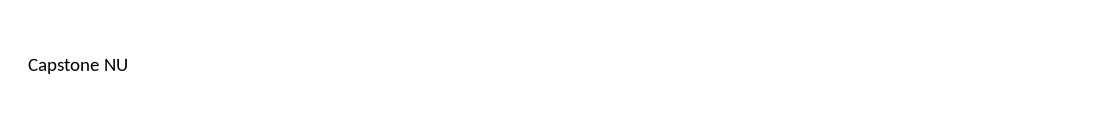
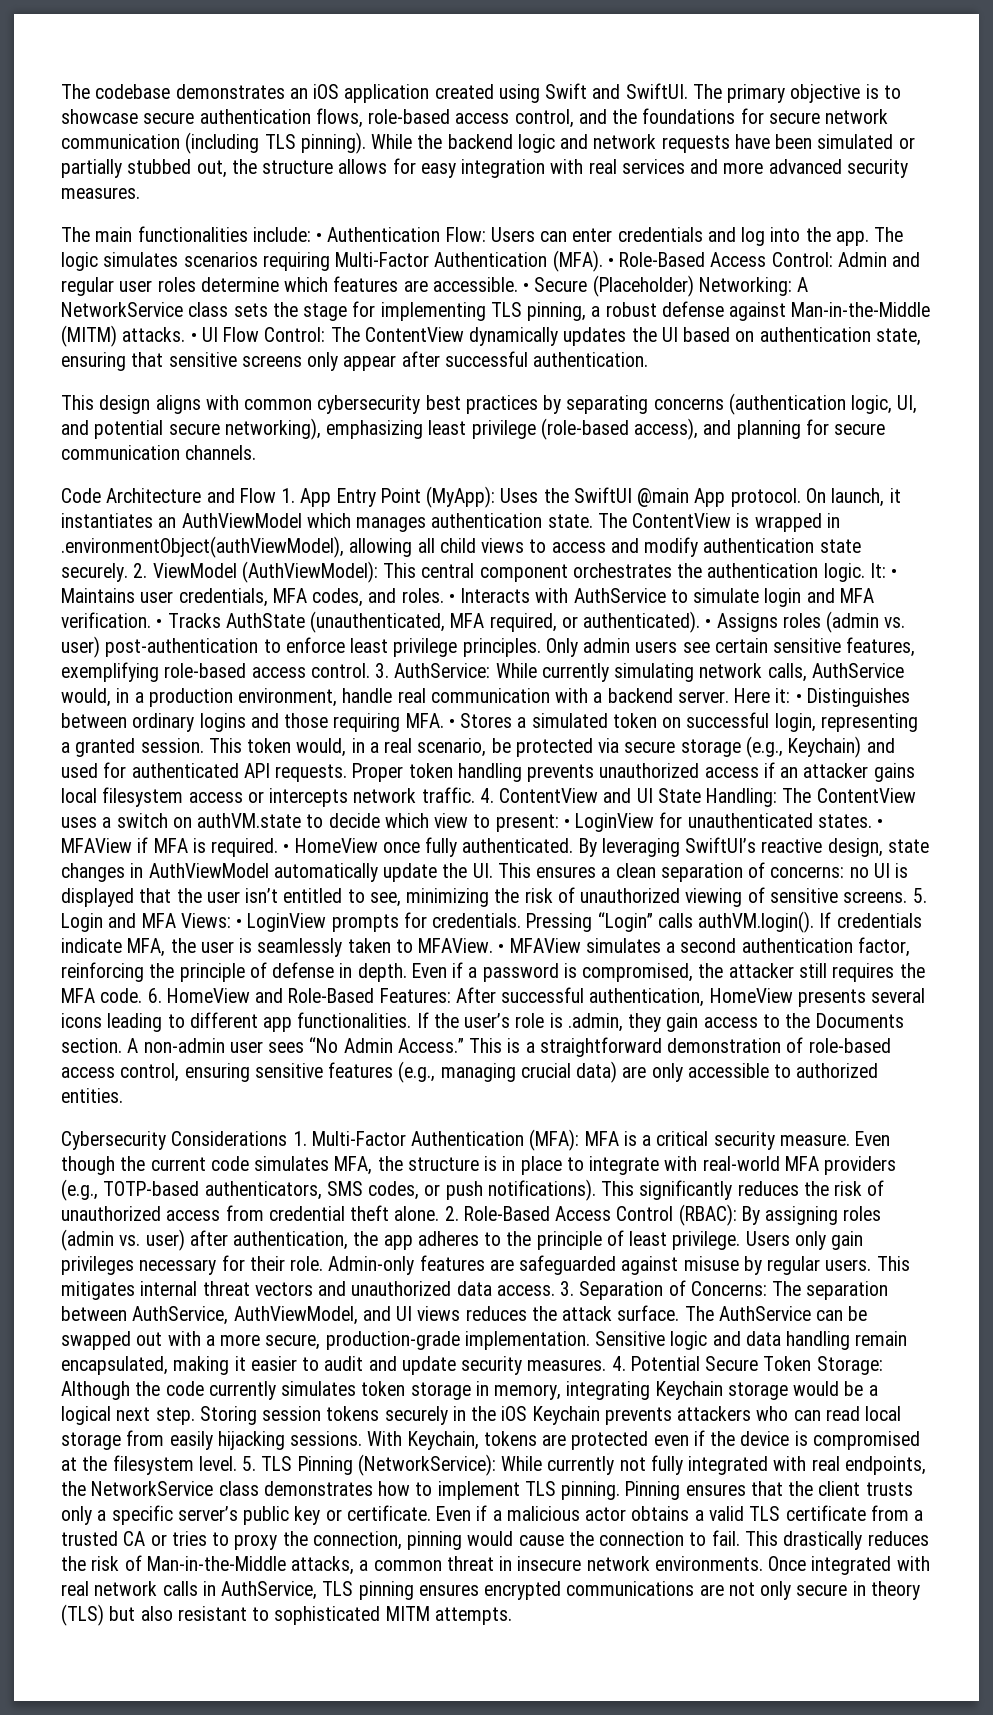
- Capstone NU
+ The codebase demonstrates an iOS application created using Swift and SwiftUI. The primary objective is to showcase secure authentication flows, role-based access control, and the foundations for secure network communication (including TLS pinning). While the backend logic and network requests have been simulated or partially stubbed out, the structure allows for easy integration with real services and more advanced security measures.
+ The main functionalities include: • Authentication Flow: Users can enter credentials and log into the app. The logic simulates scenarios requiring Multi-Factor Authentication (MFA). • Role-Based Access Control: Admin and regular user roles determine which features are accessible. • Secure (Placeholder) Networking: A NetworkService class sets the stage for implementing TLS pinning, a robust defense against Man-in-the-Middle (MITM) attacks. • UI Flow Control: The ContentView dynamically updates the UI based on authentication state, ensuring that sensitive screens only appear after successful authentication.
+ This design aligns with common cybersecurity best practices by separating concerns (authentication logic, UI, and potential secure networking), emphasizing least privilege (role-based access), and planning for secure communication channels.
+ Code Architecture and Flow 1. App Entry Point (MyApp): Uses the SwiftUI @main App protocol. On launch, it instantiates an AuthViewModel which manages authentication state. The ContentView is wrapped in .environmentObject(authViewModel), allowing all child views to access and modify authentication state securely. 2. ViewModel (AuthViewModel): This central component orchestrates the authentication logic. It: • Maintains user credentials, MFA codes, and roles. • Interacts with AuthService to simulate login and MFA verification. • Tracks AuthState (unauthenticated, MFA required, or authenticated). • Assigns roles (admin vs. user) post-authentication to enforce least privilege principles. Only admin users see certain sensitive features, exemplifying role-based access control. 3. AuthService: While currently simulating network calls, AuthService would, in a production environment, handle real communication with a backend server. Here it: • Distinguishes between ordinary logins and those requiring MFA. • Stores a simulated token on successful login, representing a granted session. This token would, in a real scenario, be protected via secure storage (e.g., Keychain) and used for authenticated API requests. Proper token handling prevents unauthorized access if an attacker gains local filesystem access or intercepts network traffic. 4. ContentView and UI State Handling: The ContentView uses a switch on authVM.state to decide which view to present: • LoginView for unauthenticated states. • MFAView if MFA is required. • HomeView once fully authenticated. By leveraging SwiftUI’s reactive design, state changes in AuthViewModel automatically update the UI. This ensures a clean separation of concerns: no UI is displayed that the user isn’t entitled to see, minimizing the risk of unauthorized viewing of sensitive screens. 5. Login and MFA Views: • LoginView prompts for credentials. Pressing “Login” calls authVM.login(). If credentials indicate MFA, the user is seamlessly taken to MFAView. • MFAView simulates a second authentication factor, reinforcing the principle of defense in depth. Even if a password is compromised, the attacker still requires the MFA code. 6. HomeView and Role-Based Features: After successful authentication, HomeView presents several icons leading to different app functionalities. If the user’s role is .admin, they gain access to the Documents section. A non-admin user sees “No Admin Access.” This is a straightforward demonstration of role-based access control, ensuring sensitive features (e.g., managing crucial data) are only accessible to authorized entities.
+ Cybersecurity Considerations 1. Multi-Factor Authentication (MFA): MFA is a critical security measure. Even though the current code simulates MFA, the structure is in place to integrate with real-world MFA providers (e.g., TOTP-based authenticators, SMS codes, or push notifications). This significantly reduces the risk of unauthorized access from credential theft alone. 2. Role-Based Access Control (RBAC): By assigning roles (admin vs. user) after authentication, the app adheres to the principle of least privilege. Users only gain privileges necessary for their role. Admin-only features are safeguarded against misuse by regular users. This mitigates internal threat vectors and unauthorized data access. 3. Separation of Concerns: The separation between AuthService, AuthViewModel, and UI views reduces the attack surface. The AuthService can be swapped out with a more secure, production-grade implementation. Sensitive logic and data handling remain encapsulated, making it easier to audit and update security measures. 4. Potential Secure Token Storage: Although the code currently simulates token storage in memory, integrating Keychain storage would be a logical next step. Storing session tokens securely in the iOS Keychain prevents attackers who can read local storage from easily hijacking sessions. With Keychain, tokens are protected even if the device is compromised at the filesystem level. 5. TLS Pinning (NetworkService): While currently not fully integrated with real endpoints, the NetworkService class demonstrates how to implement TLS pinning. Pinning ensures that the client trusts only a specific server’s public key or certificate. Even if a malicious actor obtains a valid TLS certificate from a trusted CA or tries to proxy the connection, pinning would cause the connection to fail. This drastically reduces the risk of Man-in-the-Middle attacks, a common threat in insecure network environments. Once integrated with real network calls in AuthService, TLS pinning ensures encrypted communications are not only secure in theory (TLS) but also resistant to sophisticated MITM attempts.

